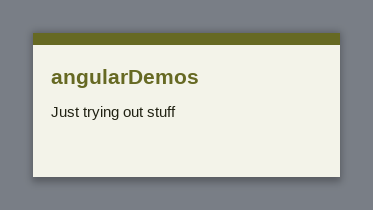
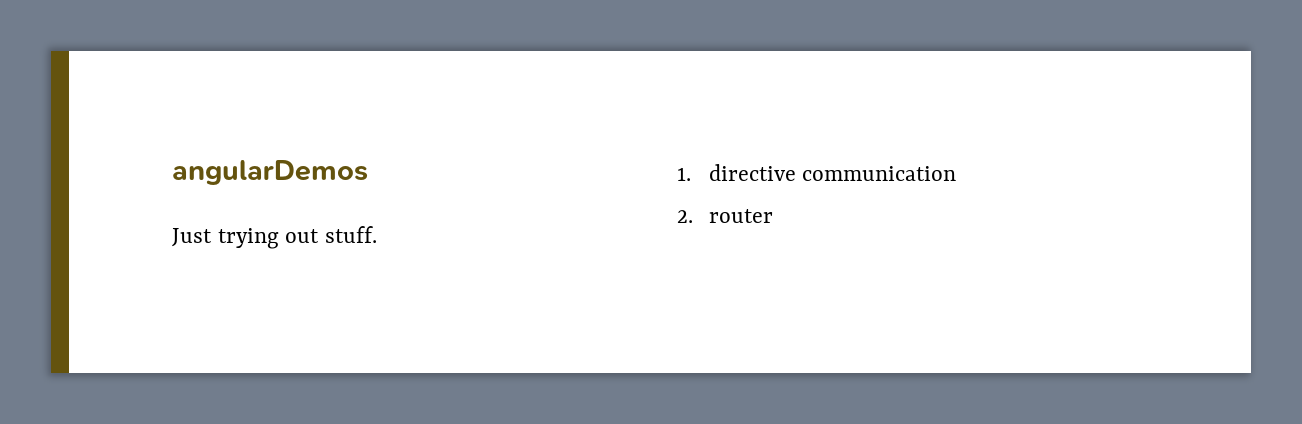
- Just trying out stuff
+ Just trying out stuff.
+ 1. directive communication
+ 2. router

